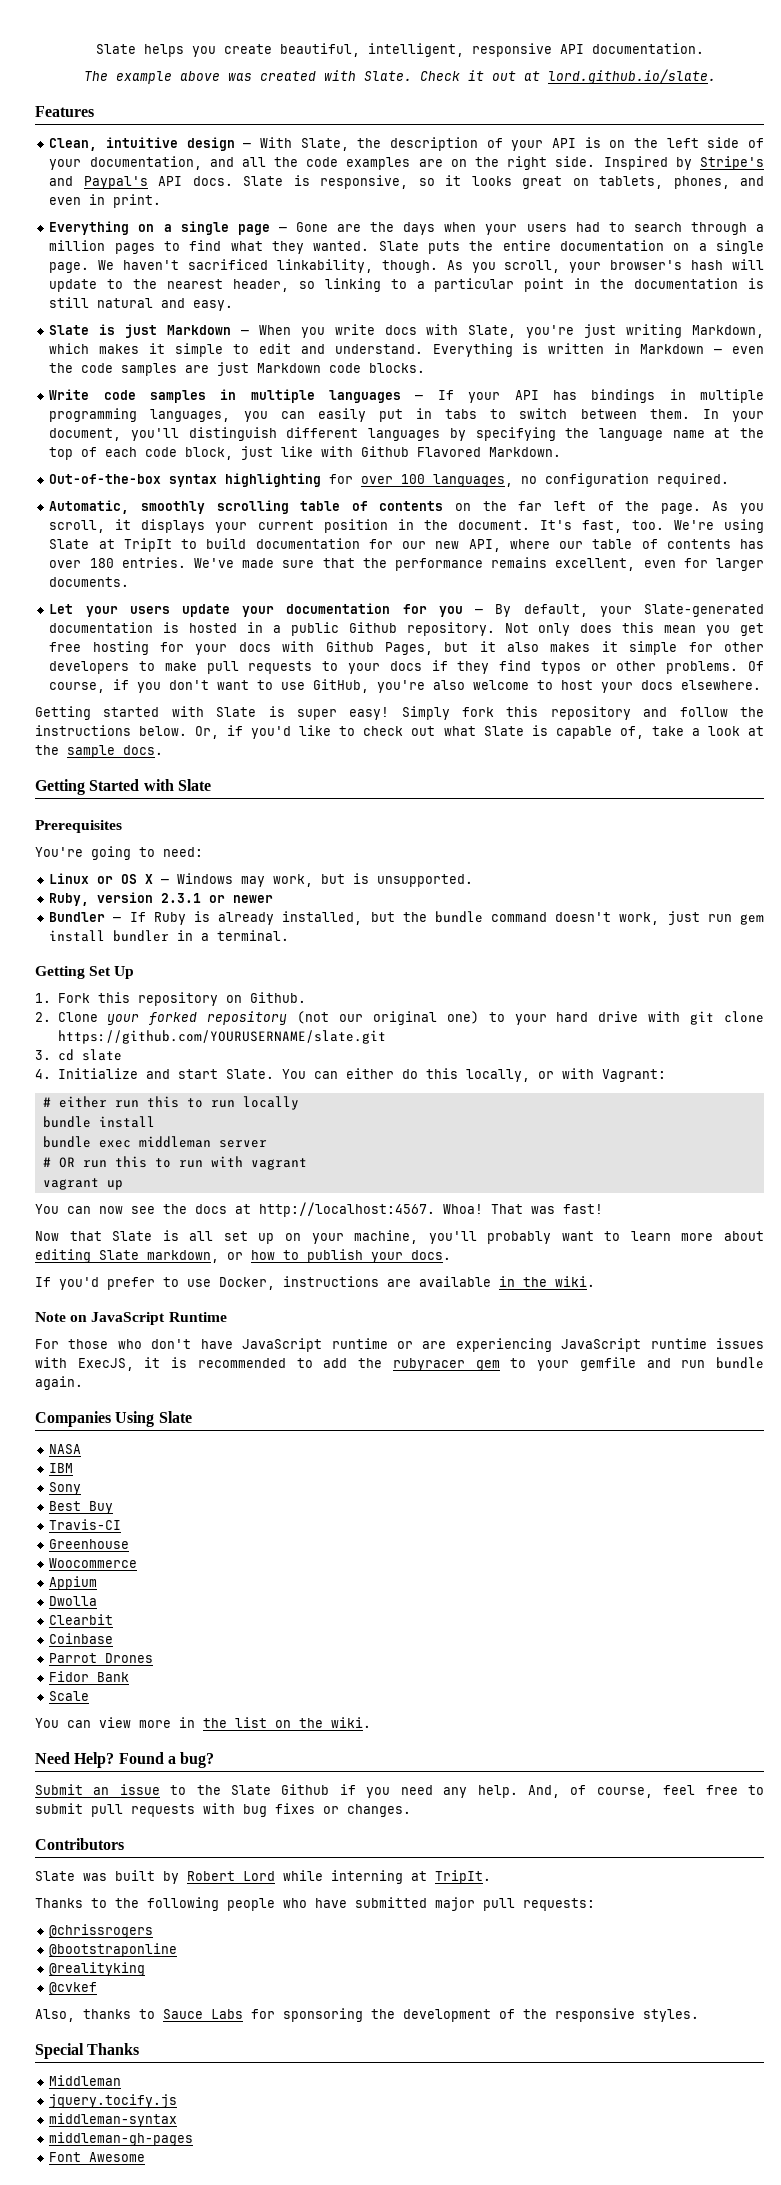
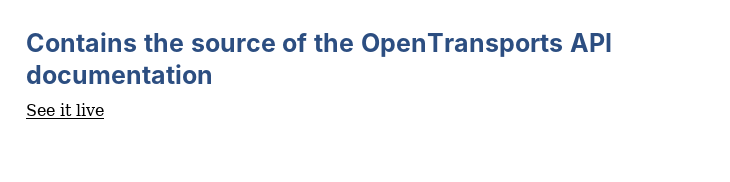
- Slate helps you create beautiful, intelligent, responsive API documentation.
- The example above was created with Slate. Check it out at lord.github.io/slate.
- Features
- Clean, intuitive design — With Slate, the description of your API is on the left side of your documentation, and all the code examples are on the right side. Inspired by Stripe's and Paypal's API docs. Slate is responsive, so it looks great on tablets, phones, and even in print.
- Everything on a single page — Gone are the days when your users had to search through a million pages to find what they wanted. Slate puts the entire documentation on a single page. We haven't sacrificed linkability, though. As you scroll, your browser's hash will update to the nearest header, so linking to a particular point in the documentation is still natural and easy.
- Slate is just Markdown — When you write docs with Slate, you're just writing Markdown, which makes it simple to edit and understand. Everything is written in Markdown — even the code samples are just Markdown code blocks.
- Write code samples in multiple languages — If your API has bindings in multiple programming languages, you can easily put in tabs to switch between them. In your document, you'll distinguish different languages by specifying the language name at the top of each code block, just like with Github Flavored Markdown.
- Out-of-the-box syntax highlighting for over 100 languages, no configuration required.
- Automatic, smoothly scrolling table of contents on the far left of the page. As you scroll, it displays your current position in the document. It's fast, too. We're using Slate at TripIt to build documentation for our new API, where our table of contents has over 180 entries. We've made sure that the performance remains excellent, even for larger documents.
- Let your users update your documentation for you — By default, your Slate-generated documentation is hosted in a public Github repository. Not only does this mean you get free hosting for your docs with Github Pages, but it also makes it simple for other developers to make pull requests to your docs if they find typos or other problems. Of course, if you don't want to use GitHub, you're also welcome to host your docs elsewhere.
- Getting started with Slate is super easy! Simply fork this repository and follow the instructions below. Or, if you'd like to check out what Slate is capable of, take a look at the sample docs.
- Getting Started with Slate
- Prerequisites
- You're going to need:
- Linux or OS X — Windows may work, but is unsupported.
- Ruby, version 2.3.1 or newer
- Bundler — If Ruby is already installed, but the bundle command doesn't work, just run gem install bundler in a terminal.
- Getting Set Up
- 1. Fork this repository on Github.
- 2. Clone your forked repository (not our original one) to your hard drive with git clone https://github.com/YOURUSERNAME/slate.git
- 3. cd slate
- 4. Initialize and start Slate. You can either do this locally, or with Vagrant:
- # either run this to run locally
- bundle install
- bundle exec middleman server
- # OR run this to run with vagrant
- vagrant up
- You can now see the docs at http://localhost:4567. Whoa! That was fast!
- Now that Slate is all set up on your machine, you'll probably want to learn more about editing Slate markdown, or how to publish your docs.
- If you'd prefer to use Docker, instructions are available in the wiki.
- Note on JavaScript Runtime
- For those who don't have JavaScript runtime or are experiencing JavaScript runtime issues with ExecJS, it is recommended to add the rubyracer gem to your gemfile and run bundle again.
- Companies Using Slate
- NASA
- IBM
- Sony
- Best Buy
- Travis-CI
- Greenhouse
- Woocommerce
- Appium
- Dwolla
- Clearbit
- Coinbase
- Parrot Drones
- Fidor Bank
- Scale
- You can view more in the list on the wiki.
- Need Help? Found a bug?
- Submit an issue to the Slate Github if you need any help. And, of course, feel free to submit pull requests with bug fixes or changes.
- Contributors
- Slate was built by Robert Lord while interning at TripIt.
- Thanks to the following people who have submitted major pull requests:
- @chrissrogers
- @bootstraponline
- @realityking
- @cvkef
- Also, thanks to Sauce Labs for sponsoring the development of the responsive styles.
- Special Thanks
- Middleman
- jquery.tocify.js
- middleman-syntax
- middleman-gh-pages
- Font Awesome
+ Contains the source of the OpenTransports API documentation
+ See it live

